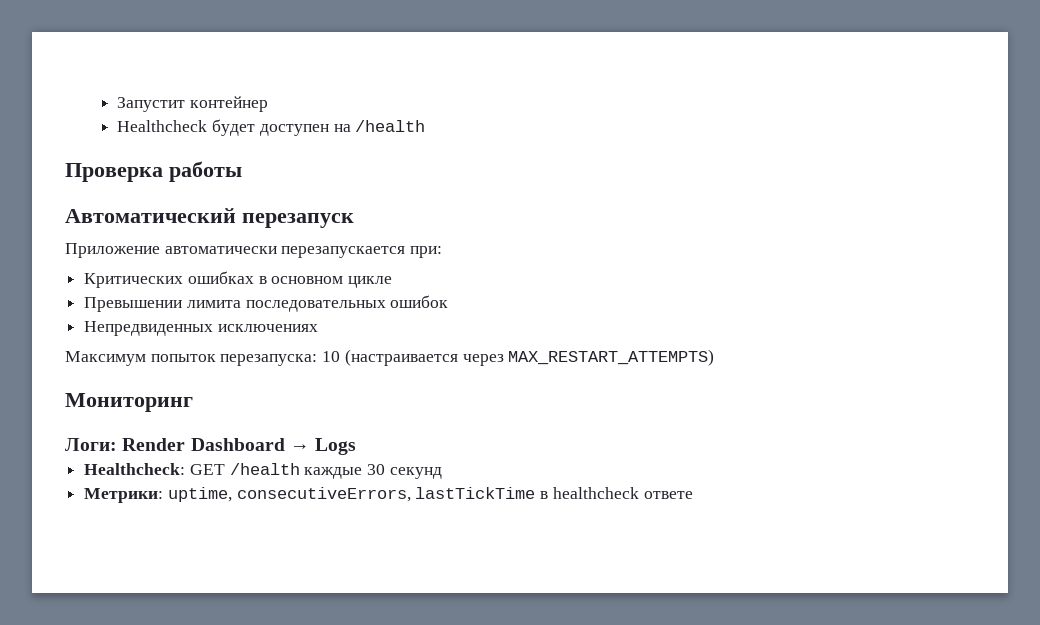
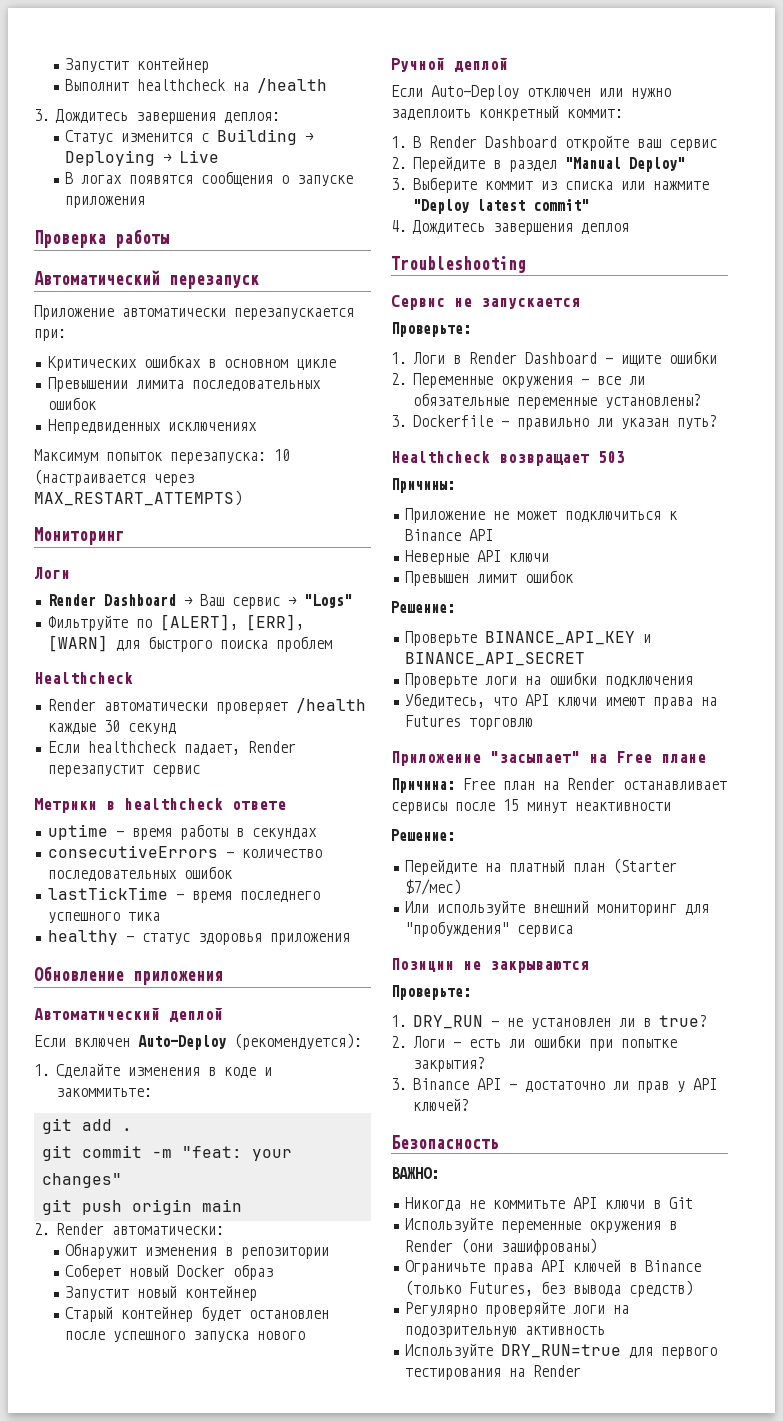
- Healthcheck будет доступен на /health
+ Выполнит healthcheck на /health
+ 3. Дождитесь завершения деплоя:
+ Статус изменится с Building → Deploying → Live
+ В логах появятся сообщения о запуске приложения
  Мониторинг
- Логи: Render Dashboard → Logs
- Healthcheck: GET /health каждые 30 секунд
- Метрики: uptime, consecutiveErrors, lastTickTime в healthcheck ответе
+ Логи
+ Render Dashboard → Ваш сервис → "Logs"
+ Фильтруйте по [ALERT], [ERR], [WARN] для быстрого поиска проблем
+ Healthcheck
+ Render автоматически проверяет /health каждые 30 секунд
+ Если healthcheck падает, Render перезапустит сервис
+ Метрики в healthcheck ответе
+ uptime - время работы в секундах
+ consecutiveErrors - количество последовательных ошибок
+ lastTickTime - время последнего успешного тика
+ healthy - статус здоровья приложения
+ Обновление приложения
+ Автоматический деплой
+ Если включен Auto-Deploy (рекомендуется):
+ 1. Сделайте изменения в коде и закоммитьте:
+ git add .
+ git commit -m "feat: your changes"
+ git push origin main
+ 2. Render автоматически:
+ Обнаружит изменения в репозитории
+ Соберет новый Docker образ
+ Запустит новый контейнер
+ Старый контейнер будет остановлен после успешного запуска нового
+ Ручной деплой
+ Если Auto-Deploy отключен или нужно задеплоить конкретный коммит:
+ 1. В Render Dashboard откройте ваш сервис
+ 2. Перейдите в раздел "Manual Deploy"
+ 3. Выберите коммит из списка или нажмите "Deploy latest commit"
+ 4. Дождитесь завершения деплоя
+ Troubleshooting
+ Сервис не запускается
+ Проверьте:
+ 1. Логи в Render Dashboard - ищите ошибки
+ 2. Переменные окружения - все ли обязательные переменные установлены?
+ 3. Dockerfile - правильно ли указан путь?
+ Healthcheck возвращает 503
+ Причины:
+ Приложение не может подключиться к Binance API
+ Неверные API ключи
+ Превышен лимит ошибок
+ Решение:
+ Проверьте BINANCE_API_KEY и BINANCE_API_SECRET
+ Проверьте логи на ошибки подключения
+ Убедитесь, что API ключи имеют права на Futures торговлю
+ Приложение "засыпает" на Free плане
+ Причина: Free план на Render останавливает сервисы после 15 минут неактивности
+ Решение:
+ Перейдите на платный план (Starter $7/мес)
+ Или используйте внешний мониторинг для "пробуждения" сервиса
+ Позиции не закрываются
+ Проверьте:
+ 1. DRY_RUN - не установлен ли в true?
+ 2. Логи - есть ли ошибки при попытке закрытия?
+ 3. Binance API - достаточно ли прав у API ключей?
+ Безопасность
+ ВАЖНО:
+ Никогда не коммитьте API ключи в Git
+ Используйте переменные окружения в Render (они зашифрованы)
+ Ограничьте права API ключей в Binance (только Futures, без вывода средств)
+ Регулярно проверяйте логи на подозрительную активность
+ Используйте DRY_RUN=true для первого тестирования на Render

